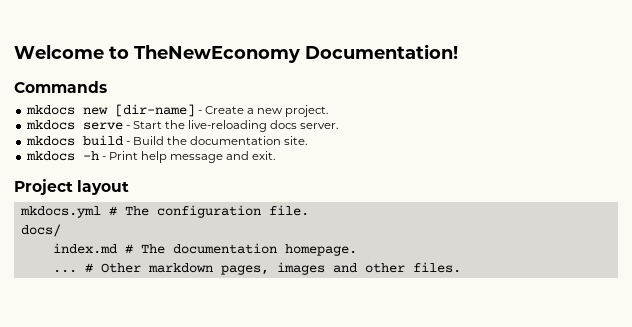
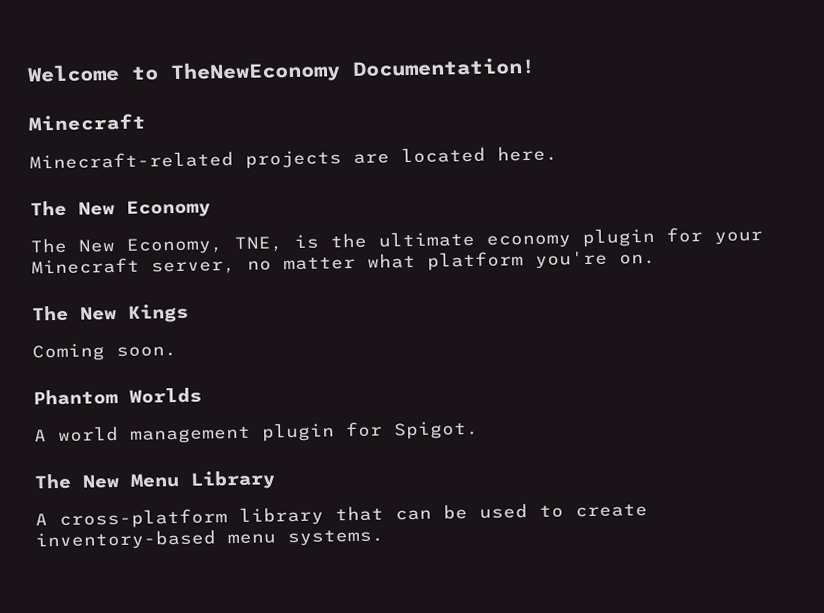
  Welcome to TheNewEconomy Documentation!
- Commands
- mkdocs new [dir-name] - Create a new project.
- mkdocs serve - Start the live-reloading docs server.
- mkdocs build - Build the documentation site.
- mkdocs -h - Print help message and exit.
- Project layout
- mkdocs.yml # The configuration file.
- docs/
- index.md # The documentation homepage.
- ... # Other markdown pages, images and other files.
+ Minecraft
+ Minecraft-related projects are located here.
+ The New Economy
+ The New Economy, TNE, is the ultimate economy plugin for your Minecraft server, no matter what platform you're on.
+ The New Kings
+ Coming soon.
+ Phantom Worlds
+ A world management plugin for Spigot.
+ The New Menu Library
+ A cross-platform library that can be used to create inventory-based menu systems.

